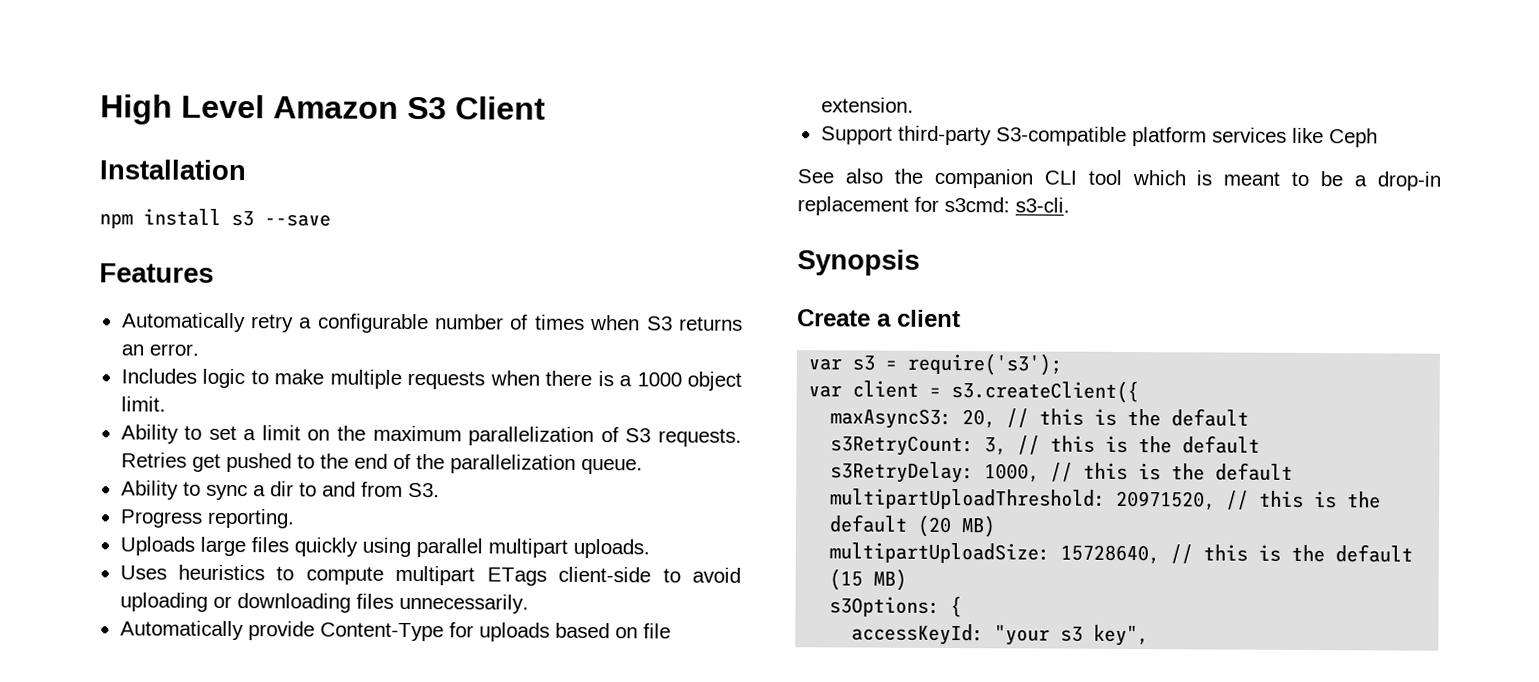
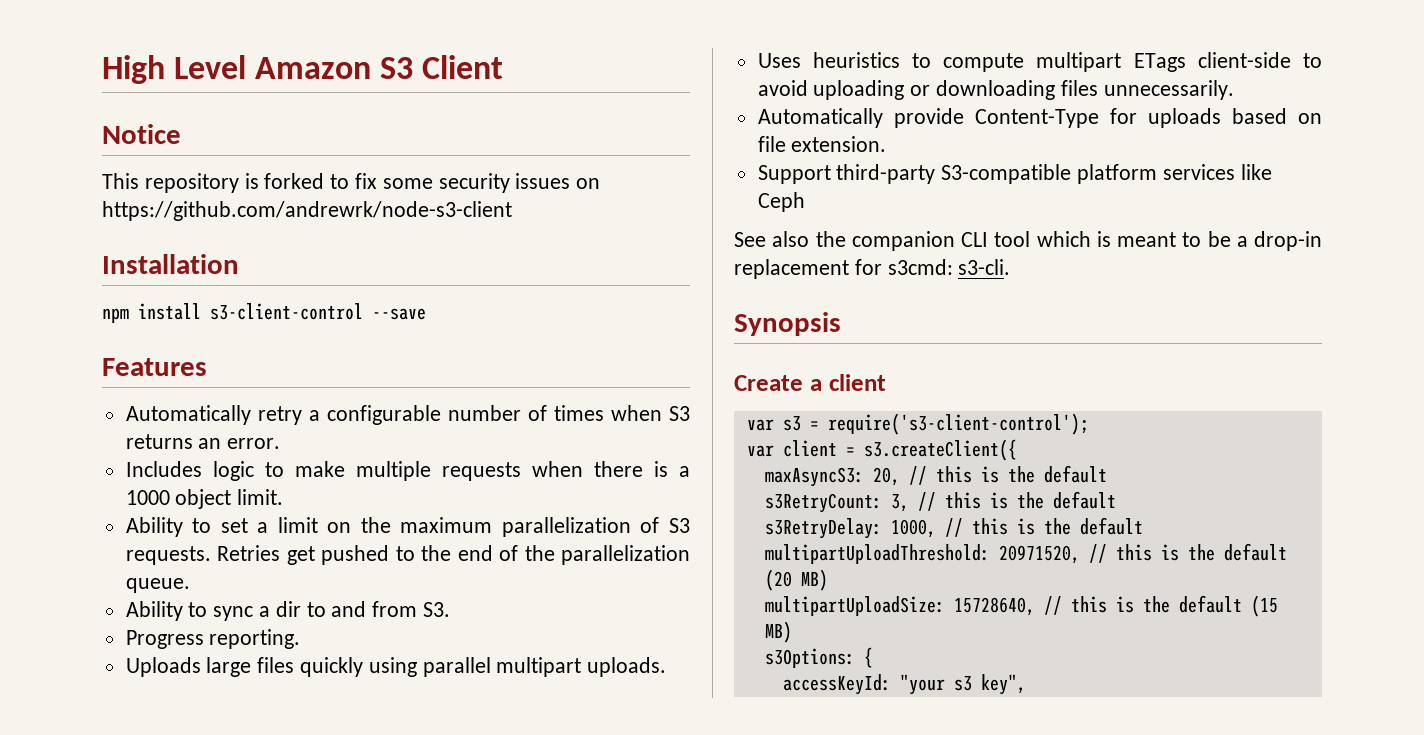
+ Notice
+ This repository is forked to fix some security issues on https://github.com/andrewrk/node-s3-client
- npm install s3 --save
+ npm install s3-client-control --save
- var s3 = require('s3');
+ var s3 = require('s3-client-control');

